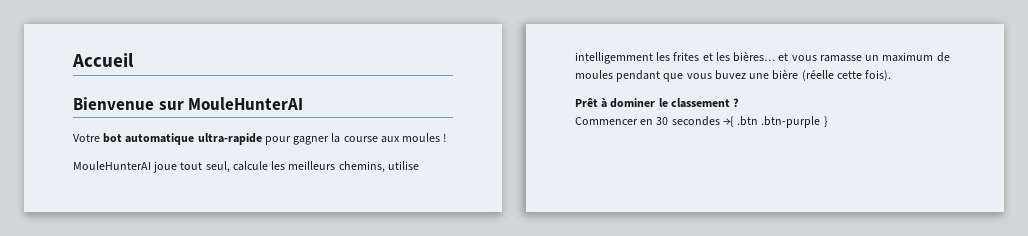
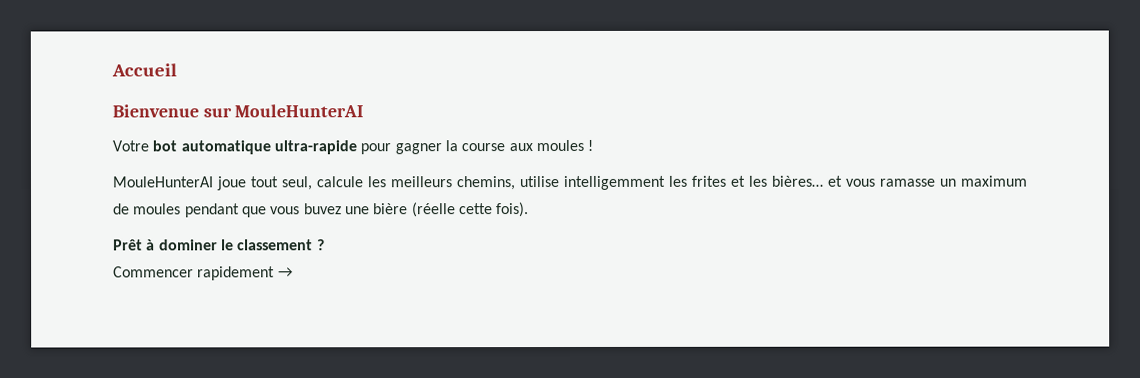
- Commencer en 30 secondes →{ .btn .btn-purple }
+ Commencer rapidement →

